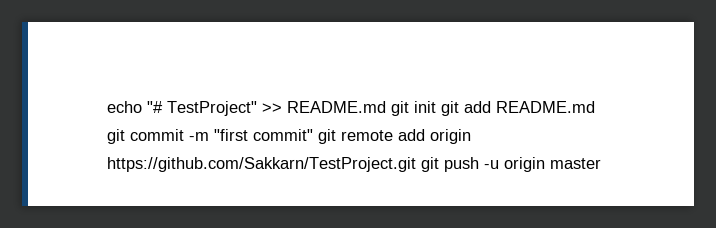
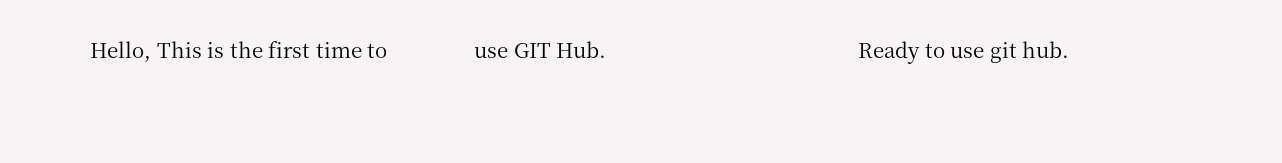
- echo "# TestProject" >> README.md git init git add README.md git commit -m "first commit" git remote add origin https://github.com/Sakkarn/TestProject.git git push -u origin master
+ Hello, This is the first time to use GIT Hub.
+ Ready to use git hub.

